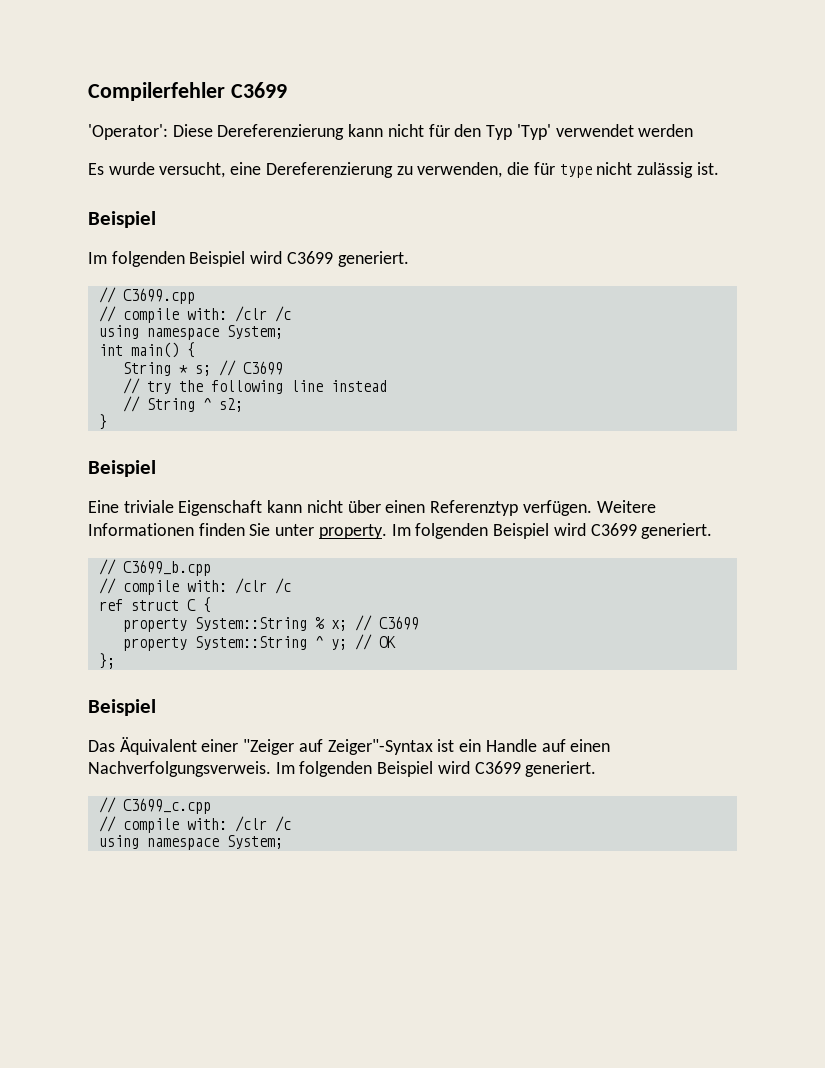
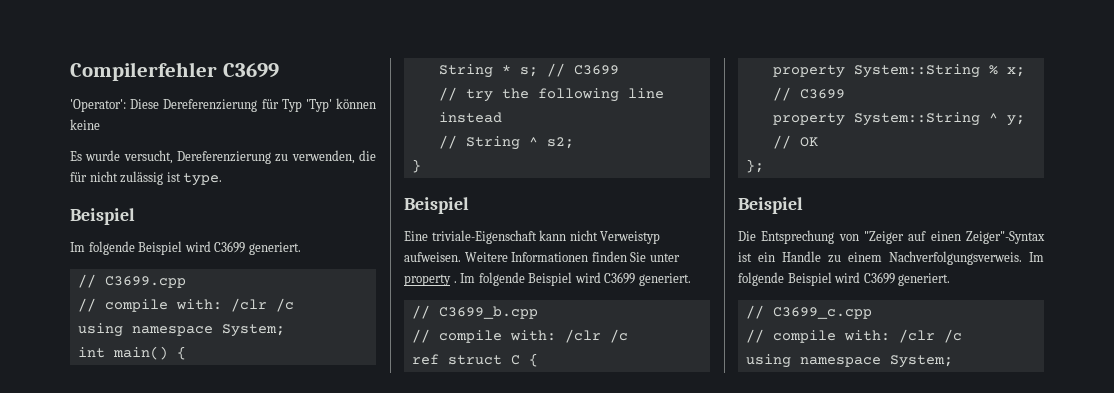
- 'Operator': Diese Dereferenzierung kann nicht für den Typ 'Typ' verwendet werden
+ 'Operator': Diese Dereferenzierung für Typ 'Typ' können keine
- Es wurde versucht, eine Dereferenzierung zu verwenden, die für type nicht zulässig ist.
+ Es wurde versucht, Dereferenzierung zu verwenden, die für nicht zulässig ist type.
  Beispiel
- Im folgenden Beispiel wird C3699 generiert.
+ Im folgende Beispiel wird C3699 generiert.
- Eine triviale Eigenschaft kann nicht über einen Referenztyp verfügen.
+ Eine triviale-Eigenschaft kann nicht Verweistyp aufweisen.
- Weitere Informationen finden Sie unter property. Im folgenden Beispiel wird C3699 generiert.
+ Weitere Informationen finden Sie unter property . Im folgende Beispiel wird C3699 generiert.
- Das Äquivalent einer "Zeiger auf Zeiger"-Syntax ist ein Handle auf einen Nachverfolgungsverweis. Im folgenden Beispiel wird C3699 generiert.
+ Die Entsprechung von "Zeiger auf einen Zeiger"-Syntax ist ein Handle zu einem Nachverfolgungsverweis. Im folgende Beispiel wird C3699 generiert.

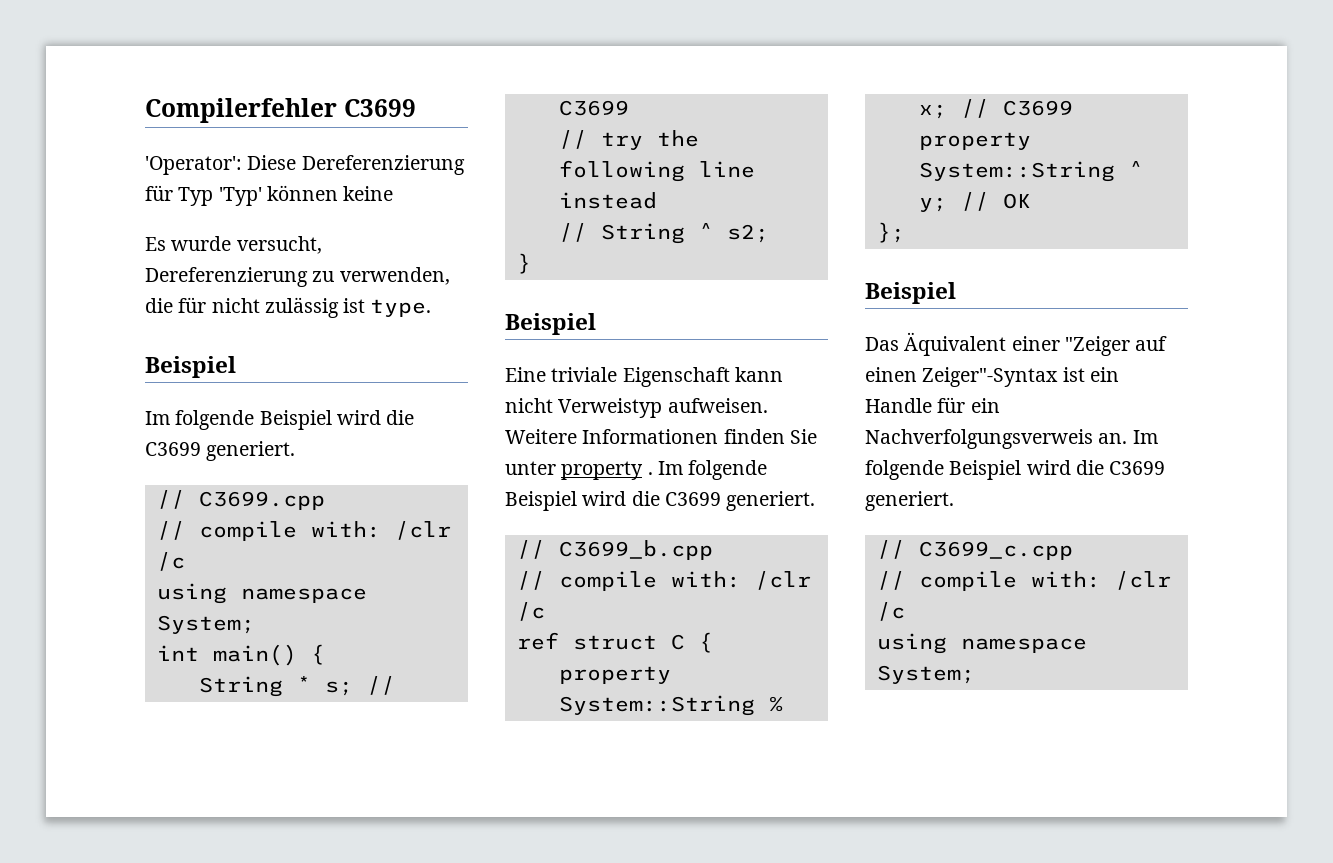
  Es wurde versucht, Dereferenzierung zu verwenden, die für nicht zulässig ist type.
  Beispiel
- Im folgende Beispiel wird C3699 generiert.
+ Im folgende Beispiel wird die C3699 generiert.
- Eine triviale-Eigenschaft kann nicht Verweistyp aufweisen.
+ Eine triviale Eigenschaft kann nicht Verweistyp aufweisen.
- Weitere Informationen finden Sie unter property . Im folgende Beispiel wird C3699 generiert.
+ Weitere Informationen finden Sie unter property . Im folgende Beispiel wird die C3699 generiert.
- Die Entsprechung von "Zeiger auf einen Zeiger"-Syntax ist ein Handle zu einem Nachverfolgungsverweis. Im folgende Beispiel wird C3699 generiert.
+ Das Äquivalent einer "Zeiger auf einen Zeiger"-Syntax ist ein Handle für ein Nachverfolgungsverweis an. Im folgende Beispiel wird die C3699 generiert.

